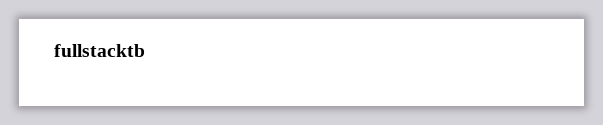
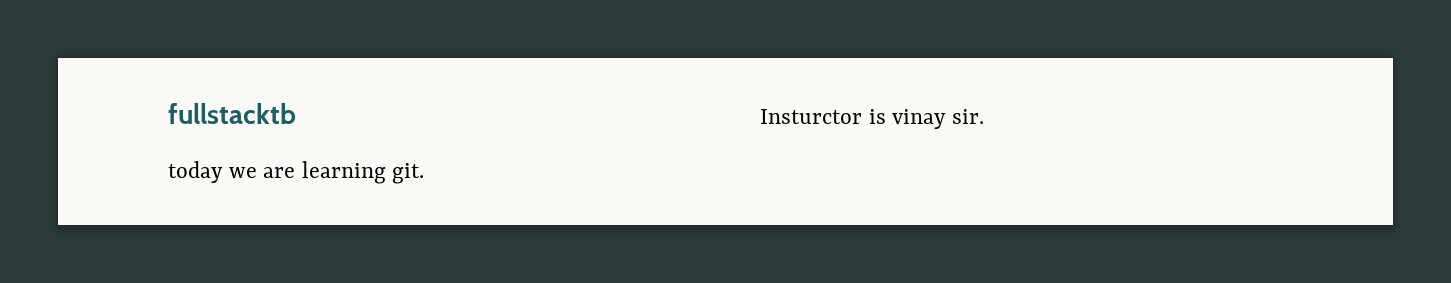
+ today we are learning git.
+ Insturctor is vinay sir.

